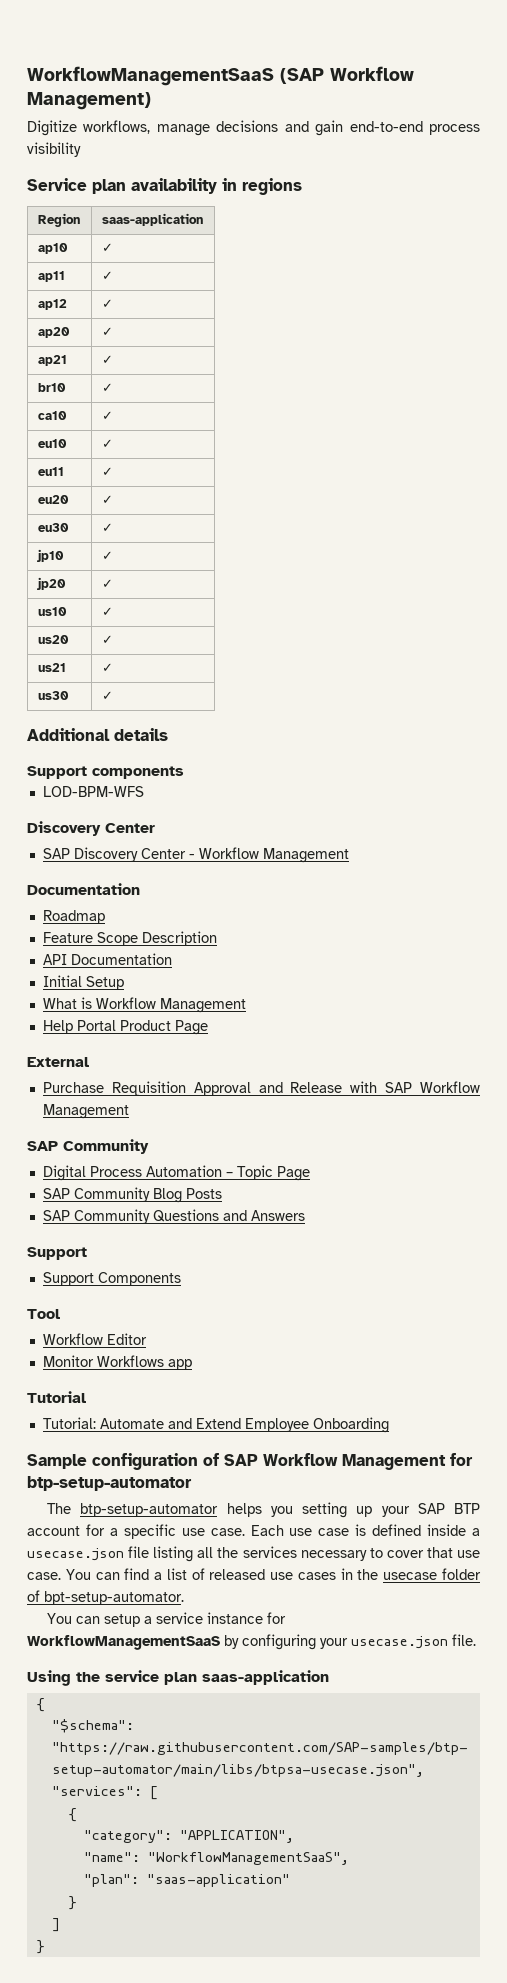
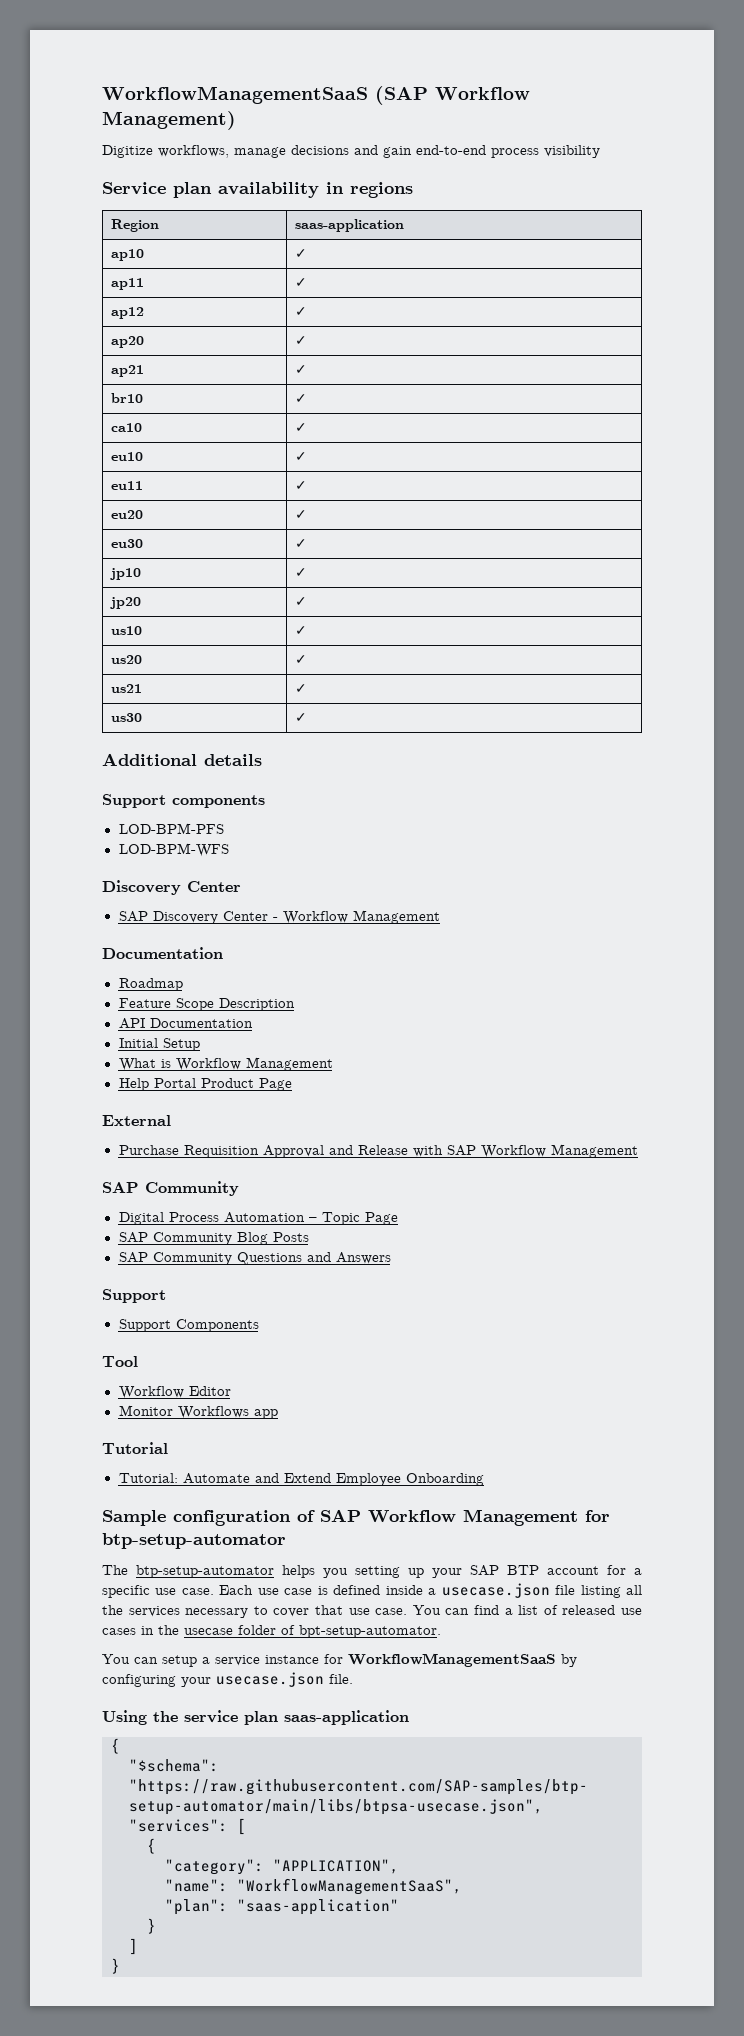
+ LOD-BPM-PFS

